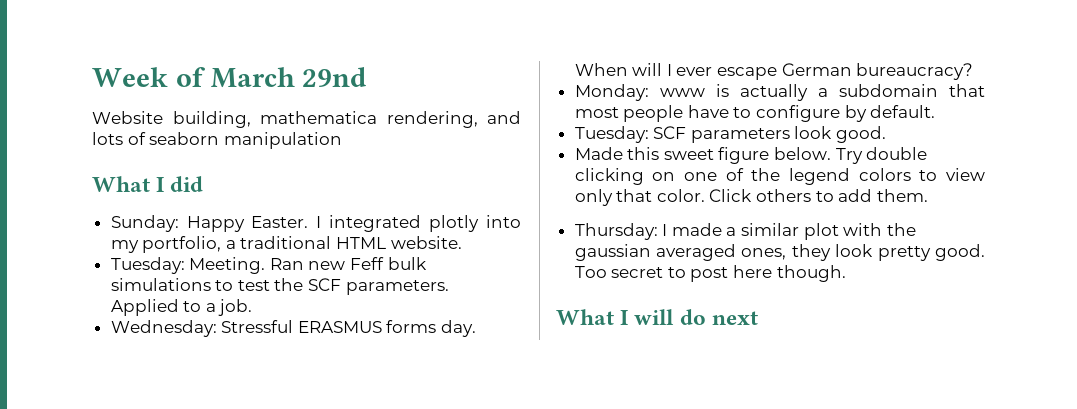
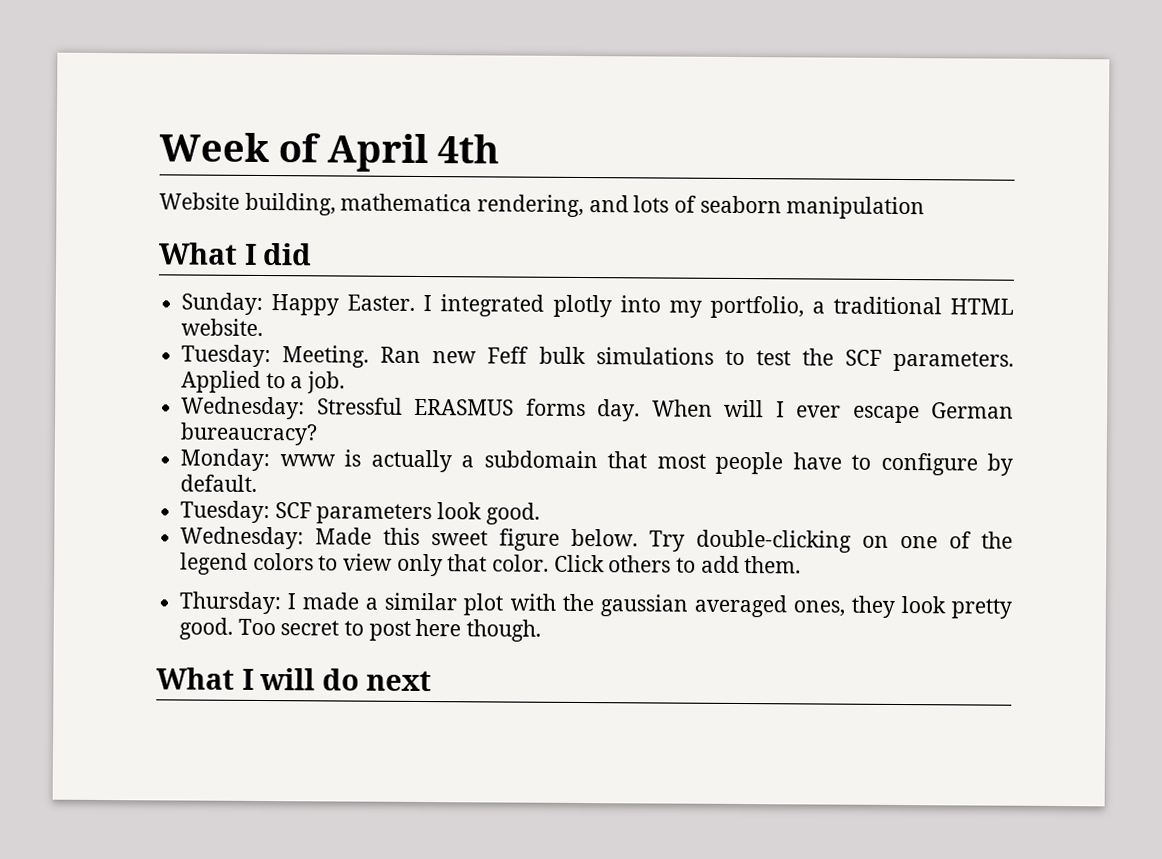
- Week of March 29nd
+ Week of April 4th
- Made this sweet figure below.
+ Wednesday: Made this sweet figure below.
- Try double clicking on one of the legend colors to view only that color.
+ Try double-clicking on one of the legend colors to view only that color.

